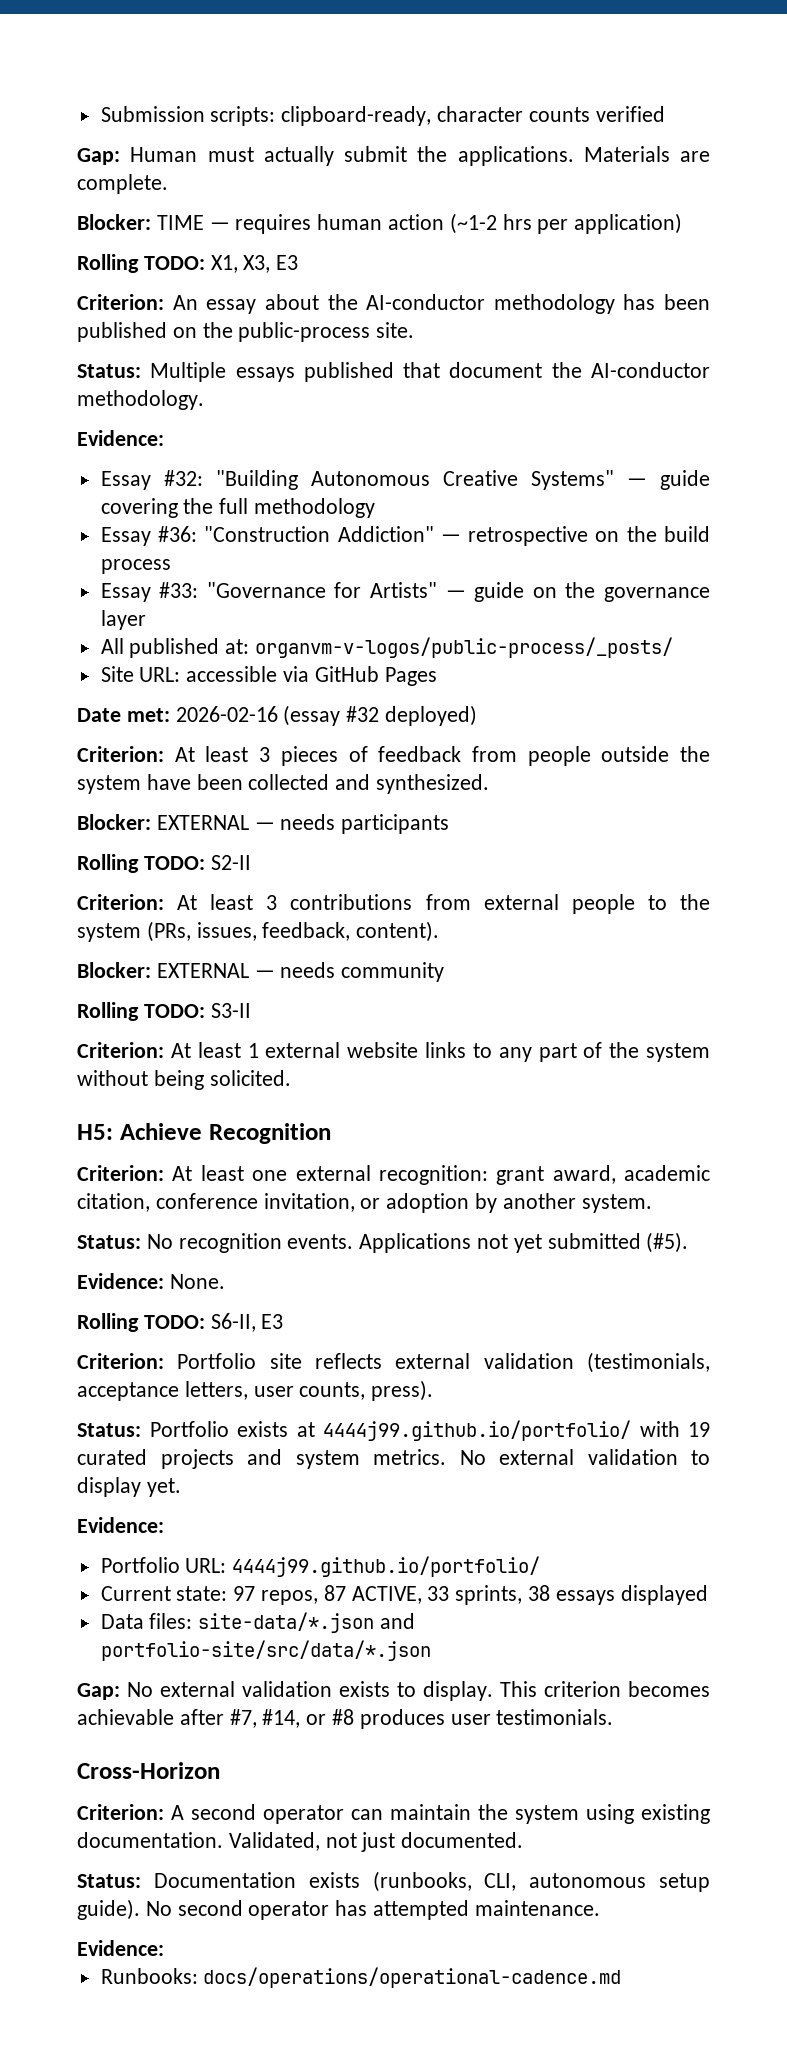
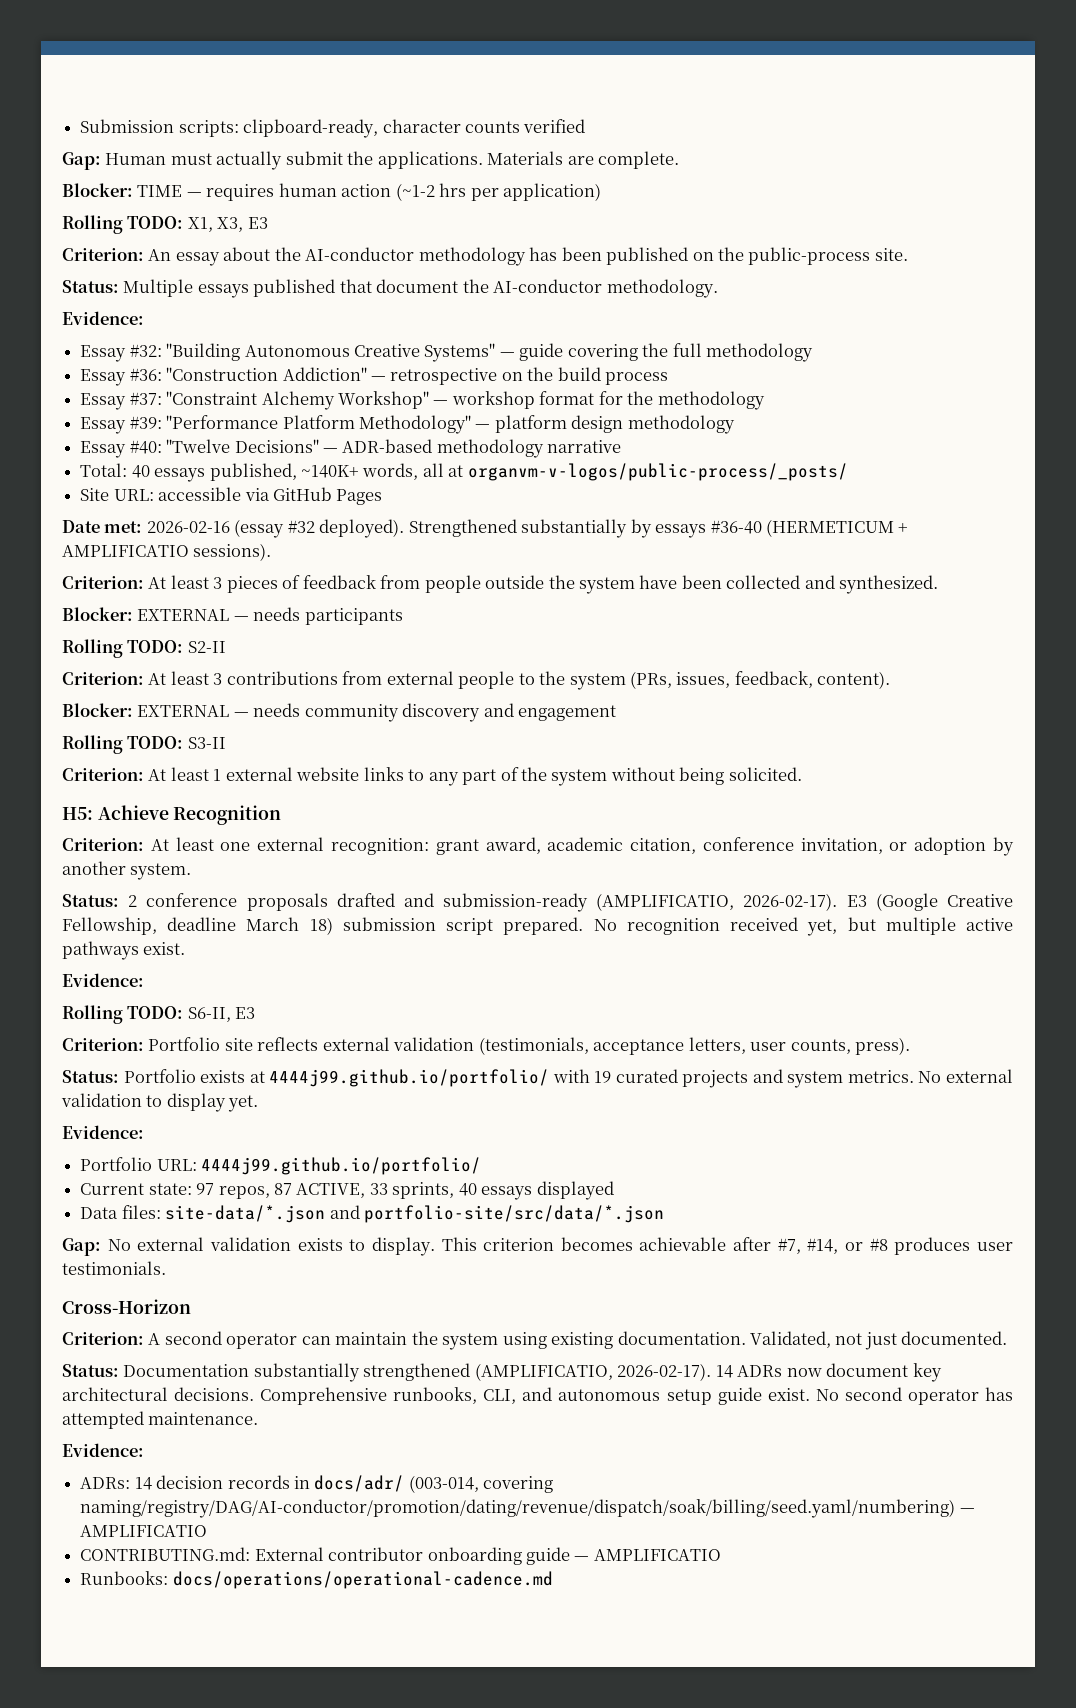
- Essay #33: "Governance for Artists" — guide on the governance layer
- All published at: organvm-v-logos/public-process/_posts/
+ Essay #37: "Constraint Alchemy Workshop" — workshop format for the methodology
+ Essay #39: "Performance Platform Methodology" — platform design methodology
+ Essay #40: "Twelve Decisions" — ADR-based methodology narrative
+ Total: 40 essays published, ~140K+ words, all at organvm-v-logos/public-process/_posts/
- Date met: 2026-02-16 (essay #32 deployed)
+ Date met: 2026-02-16 (essay #32 deployed). Strengthened substantially by essays #36-40 (HERMETICUM + AMPLIFICATIO sessions).
- Blocker: EXTERNAL — needs community
+ Blocker: EXTERNAL — needs community discovery and engagement
- Status: No recognition events. Applications not yet submitted (#5).
- Evidence: None.
+ Status: 2 conference proposals drafted and submission-ready (AMPLIFICATIO, 2026-02-17). E3 (Google Creative Fellowship, deadline March 18) submission script prepared. No recognition received yet, but multiple active pathways exist.
+ Evidence:
- Current state: 97 repos, 87 ACTIVE, 33 sprints, 38 essays displayed
+ Current state: 97 repos, 87 ACTIVE, 33 sprints, 40 essays displayed
- Status: Documentation exists (runbooks, CLI, autonomous setup guide).
+ Status: Documentation substantially strengthened (AMPLIFICATIO, 2026-02-17). 14 ADRs now document key architectural decisions. Comprehensive runbooks, CLI, and autonomous setup guide exist.
+ ADRs: 14 decision records in docs/adr/ (003-014, covering naming/registry/DAG/AI-conductor/promotion/dating/revenue/dispatch/soak/billing/seed.yaml/numbering) — AMPLIFICATIO
+ CONTRIBUTING.md: External contributor onboarding guide — AMPLIFICATIO

